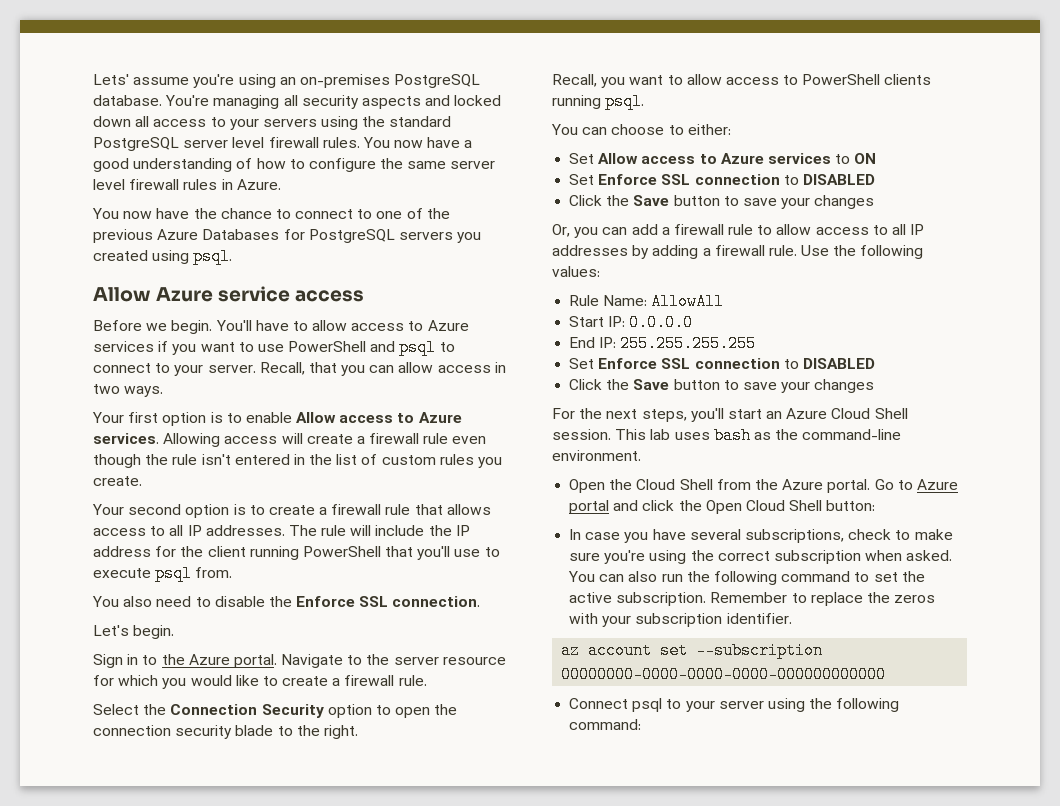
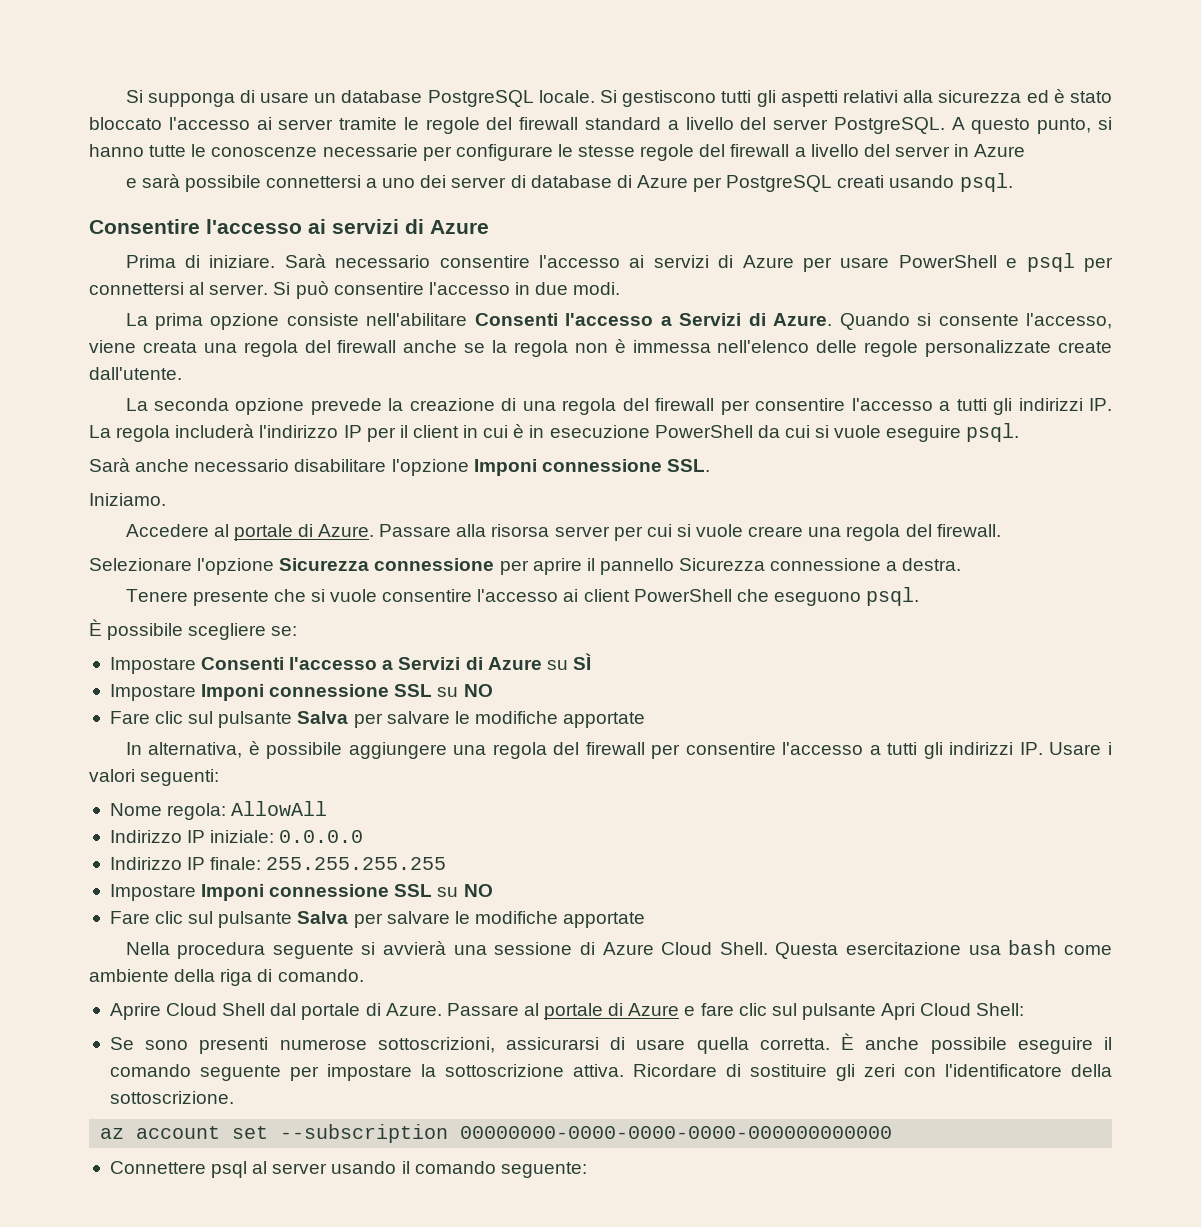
- Lets' assume you're using an on-premises PostgreSQL database. You're managing all security aspects and locked down all access to your servers using the standard PostgreSQL server level firewall rules. You now have a good understanding of how to configure the same server level firewall rules in Azure.
- You now have the chance to connect to one of the previous Azure Databases for PostgreSQL servers you created using psql.
- Allow Azure service access
- Before we begin. You'll have to allow access to Azure services if you want to use PowerShell and psql to connect to your server. Recall, that you can allow access in two ways.
- Your first option is to enable Allow access to Azure services. Allowing access will create a firewall rule even though the rule isn't entered in the list of custom rules you create.
- Your second option is to create a firewall rule that allows access to all IP addresses. The rule will include the IP address for the client running PowerShell that you'll use to execute psql from.
- You also need to disable the Enforce SSL connection.
- Let's begin.
- Sign in to the Azure portal. Navigate to the server resource for which you would like to create a firewall rule.
- Select the Connection Security option to open the connection security blade to the right.
- Recall, you want to allow access to PowerShell clients running psql.
- You can choose to either:
- Set Allow access to Azure services to ON
- Set Enforce SSL connection to DISABLED
- Click the Save button to save your changes
- Or, you can add a firewall rule to allow access to all IP addresses by adding a firewall rule. Use the following values:
- Rule Name: AllowAll
- Start IP: 0.0.0.0
- End IP: 255.255.255.255
- Set Enforce SSL connection to DISABLED
- Click the Save button to save your changes
- For the next steps, you'll start an Azure Cloud Shell session. This lab uses bash as the command-line environment.
- Open the Cloud Shell from the Azure portal. Go to Azure portal and click the Open Cloud Shell button:
- In case you have several subscriptions, check to make sure you're using the correct subscription when asked. You can also run the following command to set the active subscription. Remember to replace the zeros with your subscription identifier.
+ Si supponga di usare un database PostgreSQL locale. Si gestiscono tutti gli aspetti relativi alla sicurezza ed è stato bloccato l'accesso ai server tramite le regole del firewall standard a livello del server PostgreSQL. A questo punto, si hanno tutte le conoscenze necessarie per configurare le stesse regole del firewall a livello del server in Azure
+ e sarà possibile connettersi a uno dei server di database di Azure per PostgreSQL creati usando psql.
+ Consentire l'accesso ai servizi di Azure
+ Prima di iniziare. Sarà necessario consentire l'accesso ai servizi di Azure per usare PowerShell e psql per connettersi al server. Si può consentire l'accesso in due modi.
+ La prima opzione consiste nell'abilitare Consenti l'accesso a Servizi di Azure. Quando si consente l'accesso, viene creata una regola del firewall anche se la regola non è immessa nell'elenco delle regole personalizzate create dall'utente.
+ La seconda opzione prevede la creazione di una regola del firewall per consentire l'accesso a tutti gli indirizzi IP. La regola includerà l'indirizzo IP per il client in cui è in esecuzione PowerShell da cui si vuole eseguire psql.
+ Sarà anche necessario disabilitare l'opzione Imponi connessione SSL.
+ Iniziamo.
+ Accedere al portale di Azure. Passare alla risorsa server per cui si vuole creare una regola del firewall.
+ Selezionare l'opzione Sicurezza connessione per aprire il pannello Sicurezza connessione a destra.
+ Tenere presente che si vuole consentire l'accesso ai client PowerShell che eseguono psql.
+ È possibile scegliere se:
+ Impostare Consenti l'accesso a Servizi di Azure su SÌ
+ Impostare Imponi connessione SSL su NO
+ Fare clic sul pulsante Salva per salvare le modifiche apportate
+ In alternativa, è possibile aggiungere una regola del firewall per consentire l'accesso a tutti gli indirizzi IP. Usare i valori seguenti:
+ Nome regola: AllowAll
+ Indirizzo IP iniziale: 0.0.0.0
+ Indirizzo IP finale: 255.255.255.255
+ Impostare Imponi connessione SSL su NO
+ Fare clic sul pulsante Salva per salvare le modifiche apportate
+ Nella procedura seguente si avvierà una sessione di Azure Cloud Shell. Questa esercitazione usa bash come ambiente della riga di comando.
+ Aprire Cloud Shell dal portale di Azure. Passare al portale di Azure e fare clic sul pulsante Apri Cloud Shell:
+ Se sono presenti numerose sottoscrizioni, assicurarsi di usare quella corretta. È anche possibile eseguire il comando seguente per impostare la sottoscrizione attiva. Ricordare di sostituire gli zeri con l'identificatore della sottoscrizione.
- Connect psql to your server using the following command:
+ Connettere psql al server usando il comando seguente:

